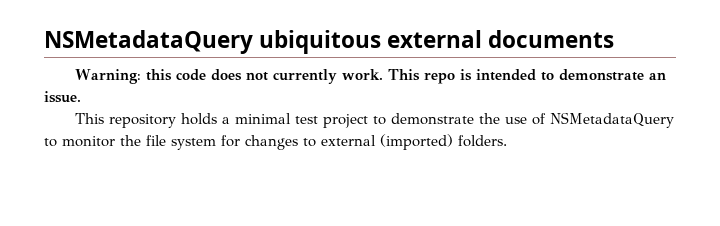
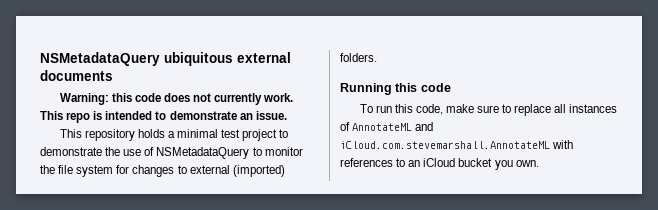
+ Running this code
+ To run this code, make sure to replace all instances of AnnotateML and iCloud.com.stevemarshall.AnnotateML with references to an iCloud bucket you own.

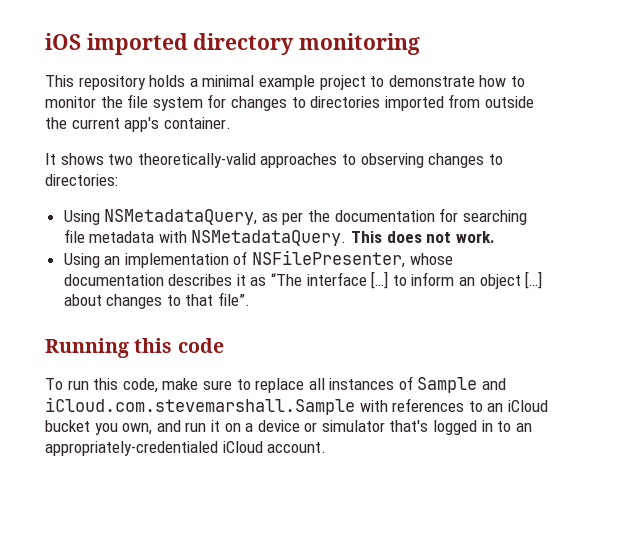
- NSMetadataQuery ubiquitous external documents
- Warning: this code does not currently work. This repo is intended to demonstrate an issue.
+ iOS imported directory monitoring
- This repository holds a minimal test project to demonstrate the use of NSMetadataQuery to monitor the file system for changes to external (imported) folders.
+ This repository holds a minimal example project to demonstrate how to monitor the file system for changes to directories imported from outside the current app's container.
+ It shows two theoretically-valid approaches to observing changes to directories:
+ Using NSMetadataQuery, as per the documentation for searching file metadata with NSMetadataQuery. This does not work.
+ Using an implementation of NSFilePresenter, whose documentation describes it as “The interface […] to inform an object […] about changes to that file”.
- To run this code, make sure to replace all instances of AnnotateML and iCloud.com.stevemarshall.AnnotateML with references to an iCloud bucket you own.
+ To run this code, make sure to replace all instances of Sample and iCloud.com.stevemarshall.Sample with references to an iCloud bucket you own, and run it on a device or simulator that's logged in to an appropriately-credentialed iCloud account.

